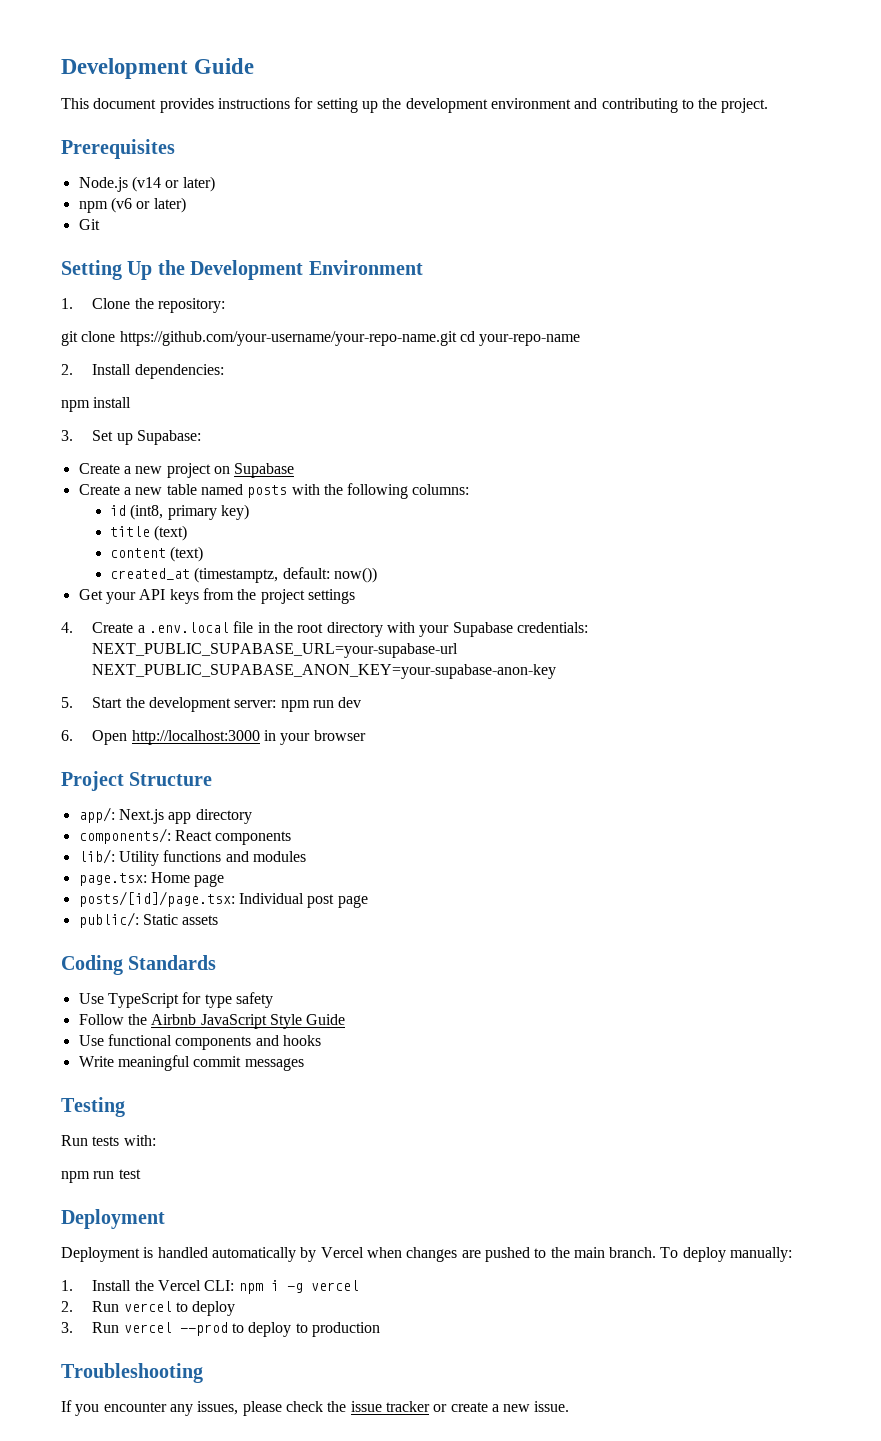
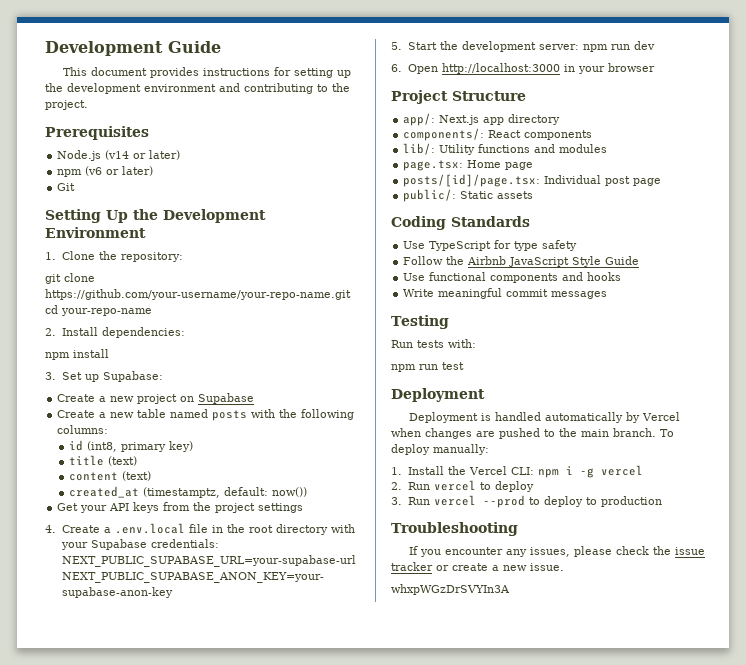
+ whxpWGzDrSVYIn3A

